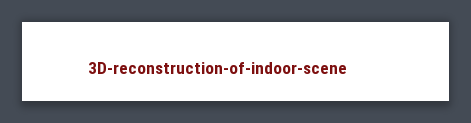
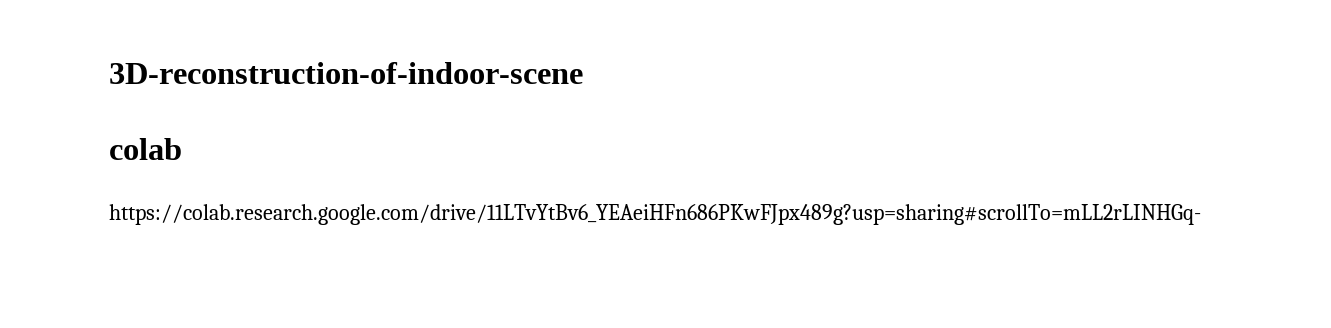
+ colab
+ https://colab.research.google.com/drive/11LTvYtBv6_YEAeiHFn686PKwFJpx489g?usp=sharing#scrollTo=mLL2rLINHGq-

